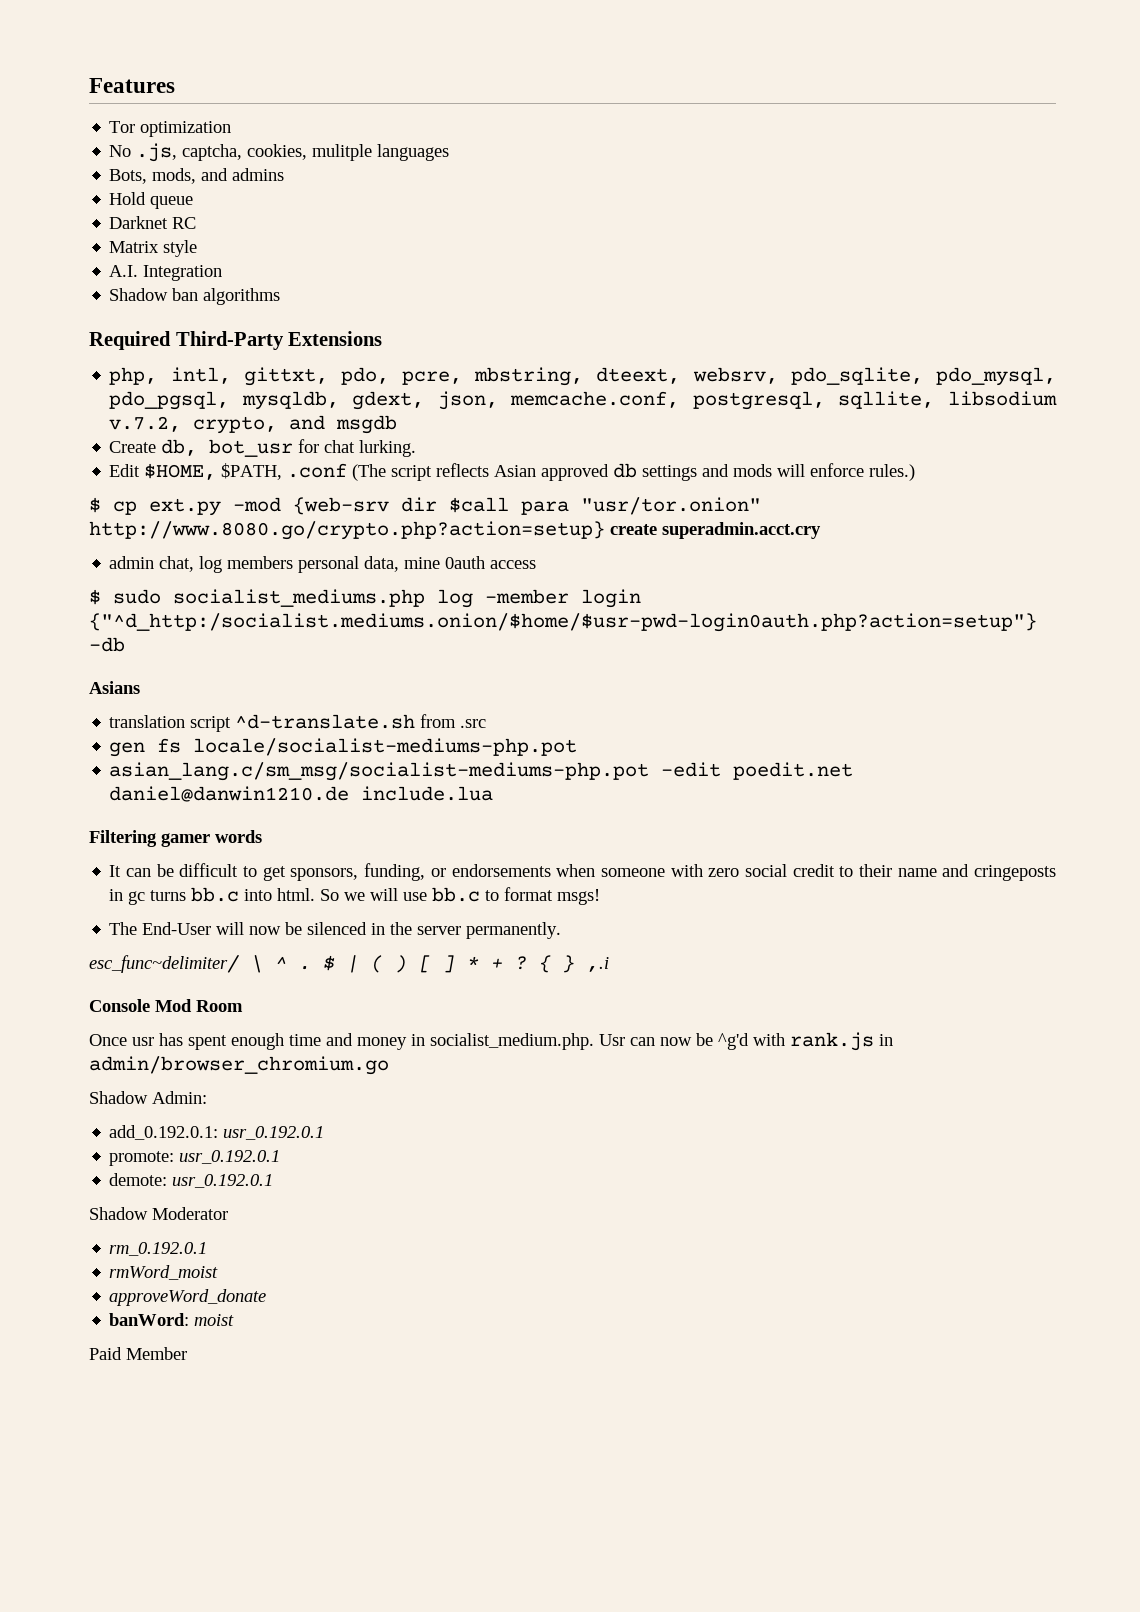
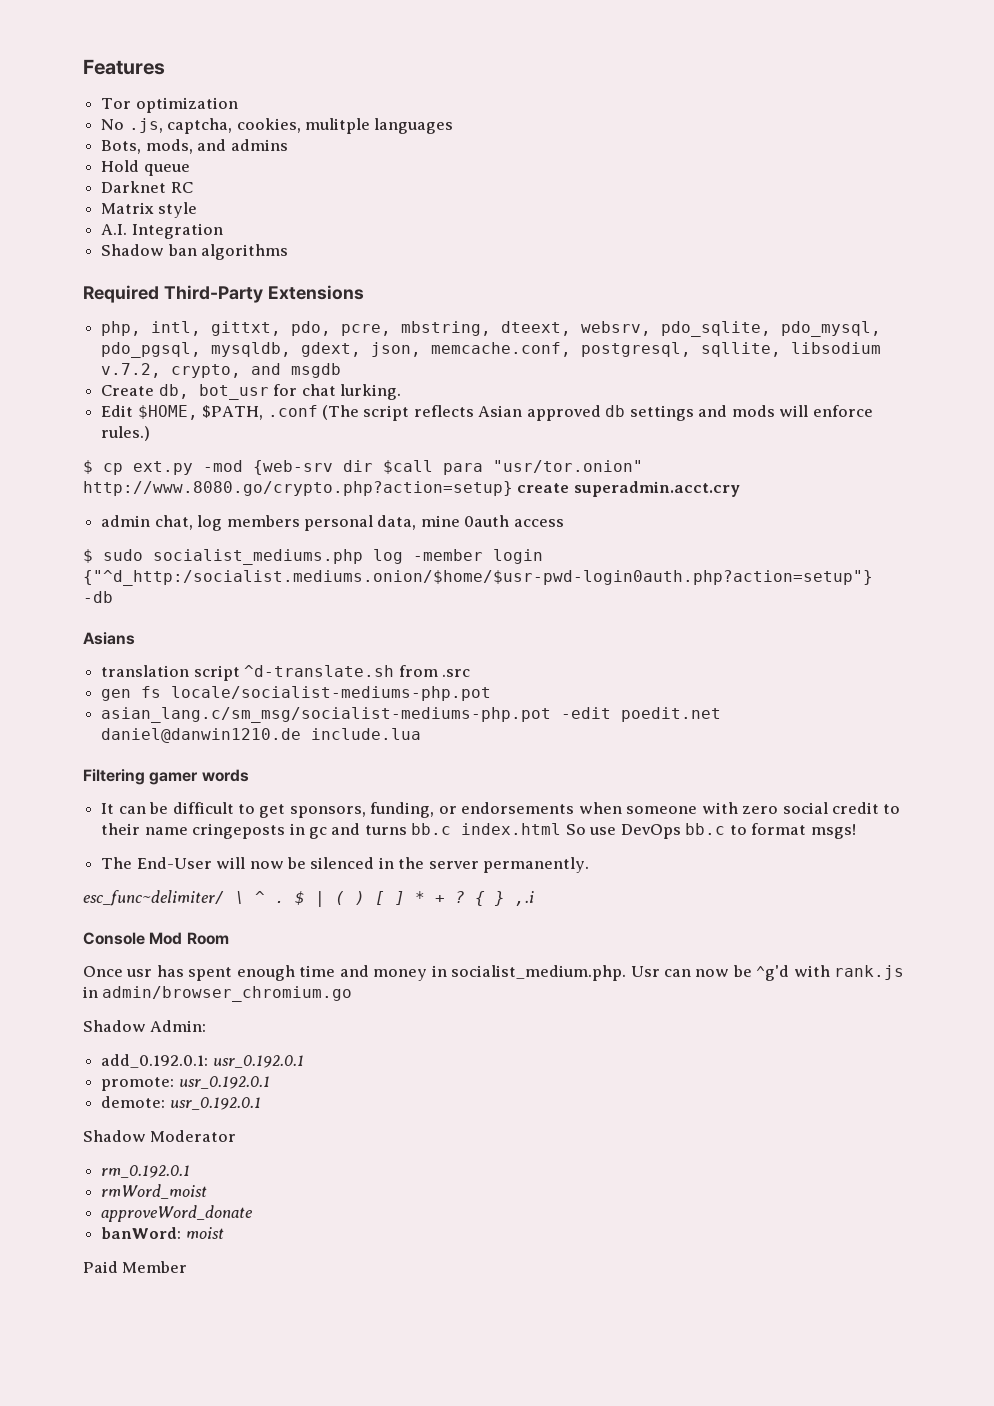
- It can be difficult to get sponsors, funding, or endorsements when someone with zero social credit to their name and cringeposts in gc turns bb.c into html. So we will use bb.c to format msgs!
+ It can be difficult to get sponsors, funding, or endorsements when someone with zero social credit to their name cringeposts in gc and turns bb.c index.html So use DevOps bb.c to format msgs!

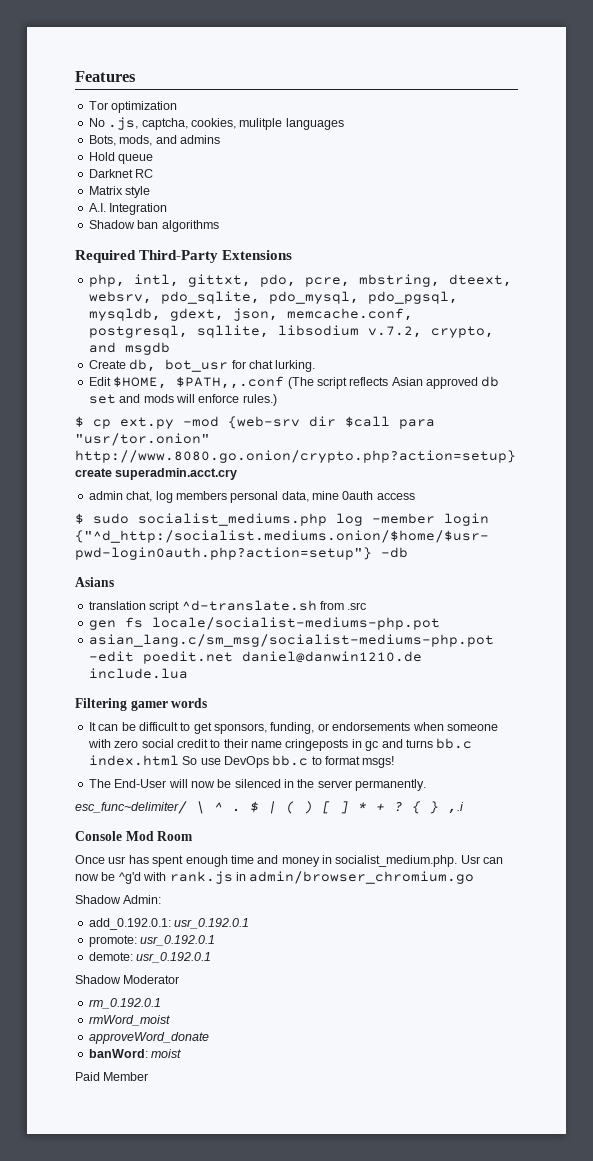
- Edit $HOME, $PATH, .conf (The script reflects Asian approved db settings and mods will enforce rules.)
+ Edit $HOME, $PATH,,.conf (The script reflects Asian approved db set and mods will enforce rules.)
- $ cp ext.py -mod {web-srv dir $call para "usr/tor.onion" http://www.8080.go/crypto.php?action=setup} create superadmin.acct.cry
+ $ cp ext.py -mod {web-srv dir $call para "usr/tor.onion" http://www.8080.go.onion/crypto.php?action=setup} create superadmin.acct.cry

